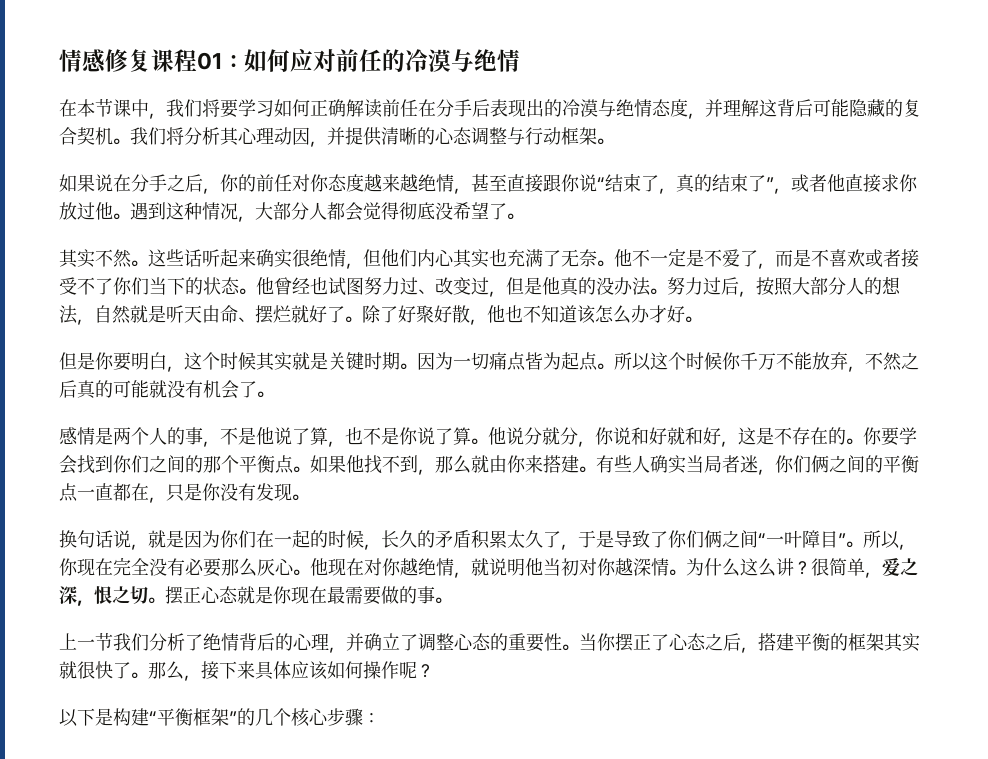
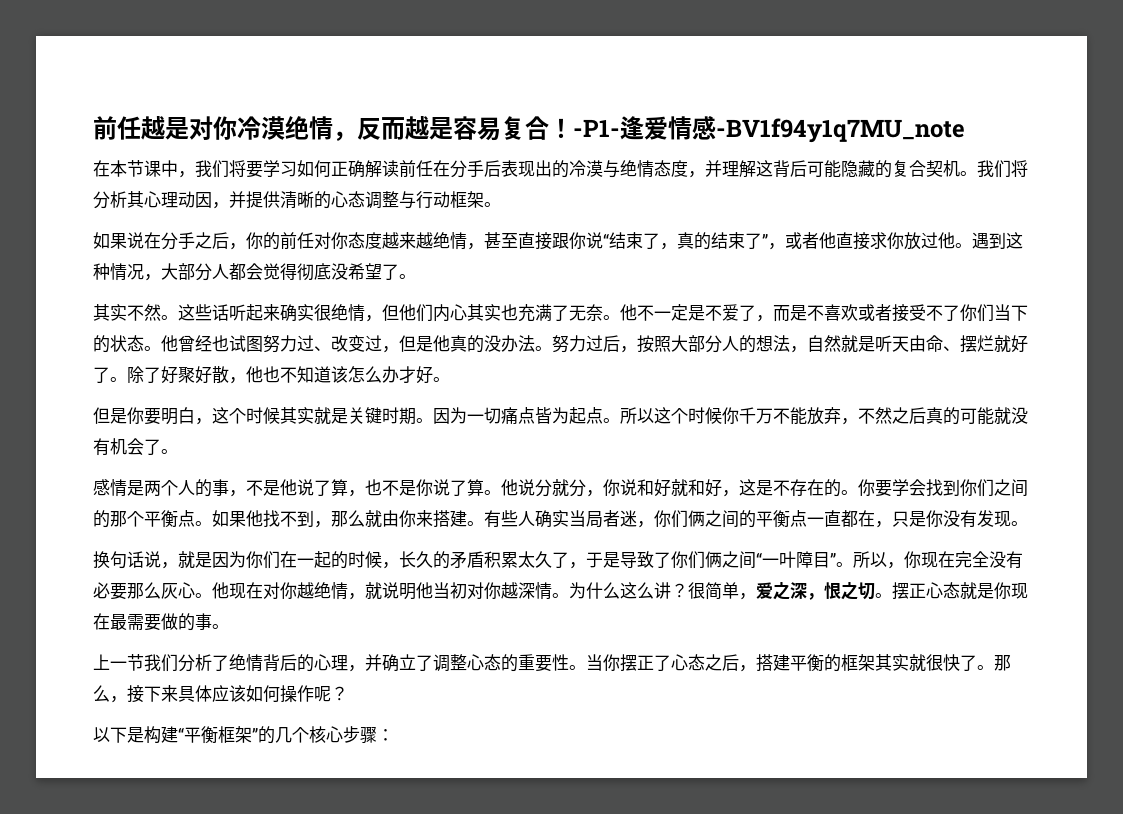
- 情感修复课程01：如何应对前任的冷漠与绝情
+ 前任越是对你冷漠绝情，反而越是容易复合！-P1-逢爱情感-BV1f94y1q7MU_note

